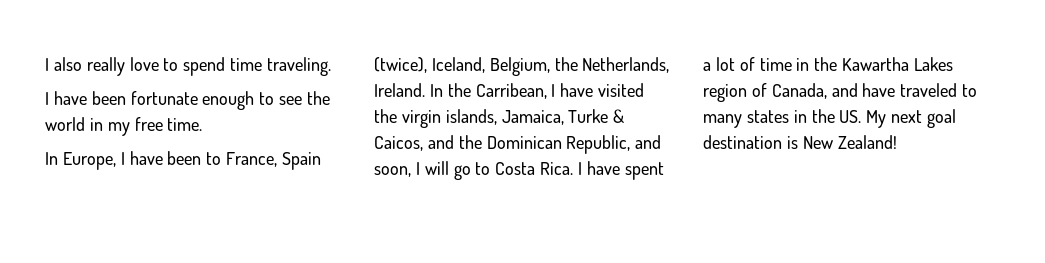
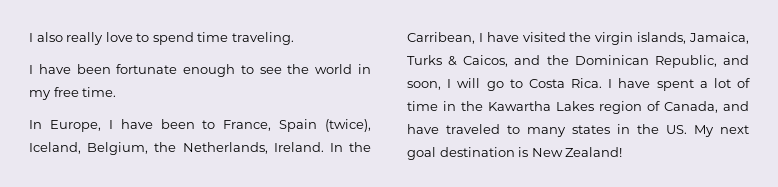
- In the Carribean, I have visited the virgin islands, Jamaica, Turke & Caicos, and the Dominican Republic, and soon, I will go to Costa Rica.
+ In the Carribean, I have visited the virgin islands, Jamaica, Turks & Caicos, and the Dominican Republic, and soon, I will go to Costa Rica.

